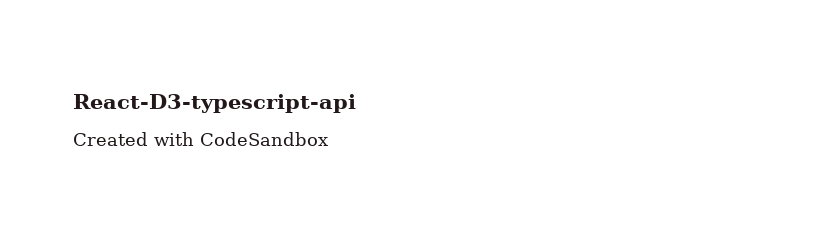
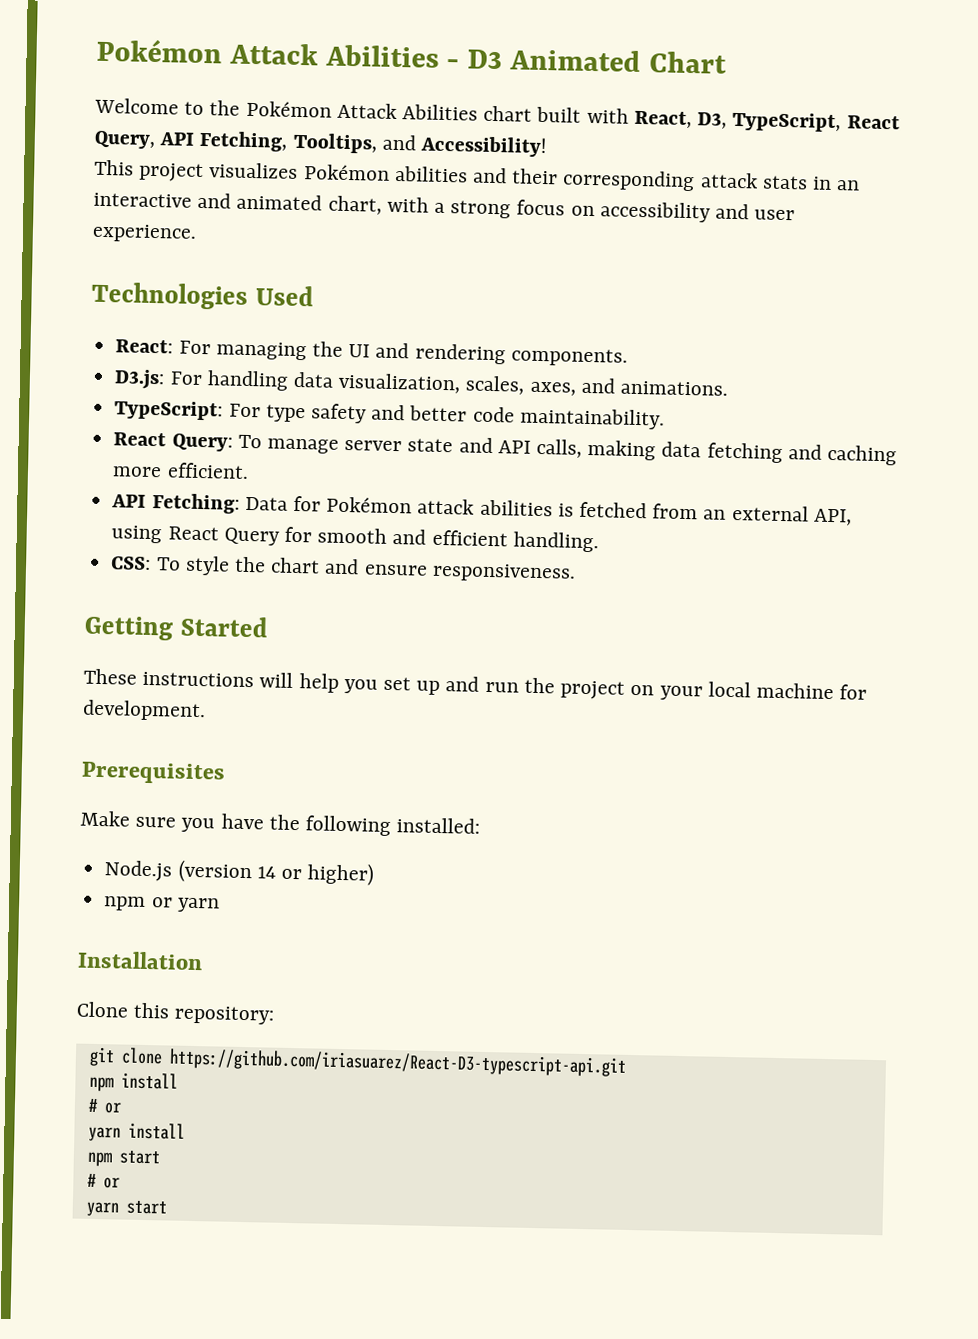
- React-D3-typescript-api
- Created with CodeSandbox
+ Pokémon Attack Abilities - D3 Animated Chart
+ Welcome to the Pokémon Attack Abilities chart built with React, D3, TypeScript, React Query, API Fetching, Tooltips, and Accessibility!
+ This project visualizes Pokémon abilities and their corresponding attack stats in an interactive and animated chart, with a strong focus on accessibility and user experience.
+ Technologies Used
+ React: For managing the UI and rendering components.
+ D3.js: For handling data visualization, scales, axes, and animations.
+ TypeScript: For type safety and better code maintainability.
+ React Query: To manage server state and API calls, making data fetching and caching more efficient.
+ API Fetching: Data for Pokémon attack abilities is fetched from an external API, using React Query for smooth and efficient handling.
+ CSS: To style the chart and ensure responsiveness.
+ Getting Started
+ These instructions will help you set up and run the project on your local machine for development.
+ Prerequisites
+ Make sure you have the following installed:
+ Node.js (version 14 or higher)
+ npm or yarn
+ Installation
+ Clone this repository:
+ git clone https://github.com/iriasuarez/React-D3-typescript-api.git
+ npm install
+ # or
+ yarn install
+ npm start
+ # or
+ yarn start

